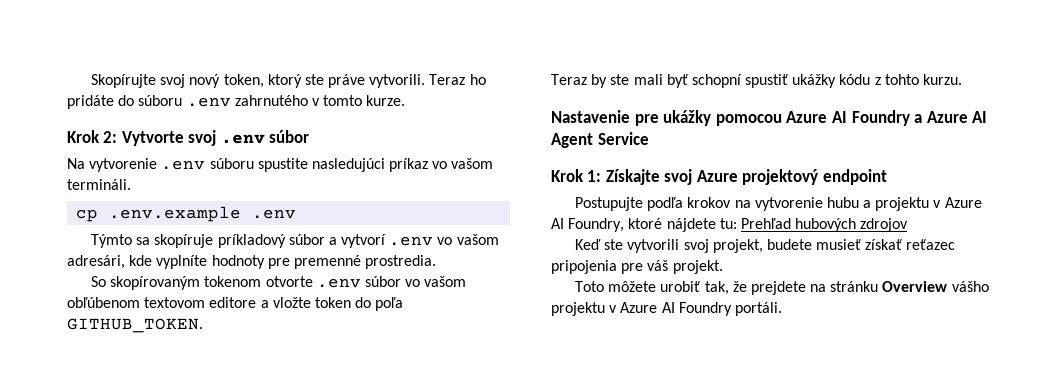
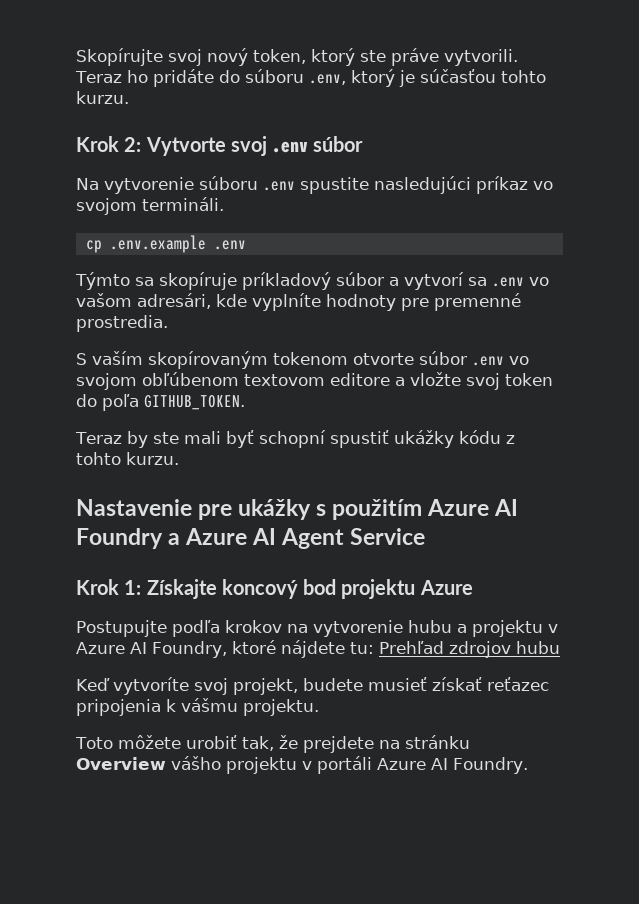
- Teraz ho pridáte do súboru .env zahrnutého v tomto kurze.
+ Teraz ho pridáte do súboru .env, ktorý je súčasťou tohto kurzu.
- Na vytvorenie .env súboru spustite nasledujúci príkaz vo vašom termináli.
+ Na vytvorenie súboru .env spustite nasledujúci príkaz vo svojom termináli.
- Týmto sa skopíruje príkladový súbor a vytvorí .env vo vašom adresári, kde vyplníte hodnoty pre premenné prostredia.
+ Týmto sa skopíruje príkladový súbor a vytvorí sa .env vo vašom adresári, kde vyplníte hodnoty pre premenné prostredia.
- So skopírovaným tokenom otvorte .env súbor vo vašom obľúbenom textovom editore a vložte token do poľa GITHUB_TOKEN.
+ S vaším skopírovaným tokenom otvorte súbor .env vo svojom obľúbenom textovom editore a vložte svoj token do poľa GITHUB_TOKEN.
- Nastavenie pre ukážky pomocou Azure AI Foundry a Azure AI Agent Service
+ Nastavenie pre ukážky s použitím Azure AI Foundry a Azure AI Agent Service
- Krok 1: Získajte svoj Azure projektový endpoint
+ Krok 1: Získajte koncový bod projektu Azure
- Postupujte podľa krokov na vytvorenie hubu a projektu v Azure AI Foundry, ktoré nájdete tu: Prehľad hubových zdrojov
+ Postupujte podľa krokov na vytvorenie hubu a projektu v Azure AI Foundry, ktoré nájdete tu: Prehľad zdrojov hubu
- Keď ste vytvorili svoj projekt, budete musieť získať reťazec pripojenia pre váš projekt.
+ Keď vytvoríte svoj projekt, budete musieť získať reťazec pripojenia k vášmu projektu.
- Toto môžete urobiť tak, že prejdete na stránku Overview vášho projektu v Azure AI Foundry portáli.
+ Toto môžete urobiť tak, že prejdete na stránku Overview vášho projektu v portáli Azure AI Foundry.

